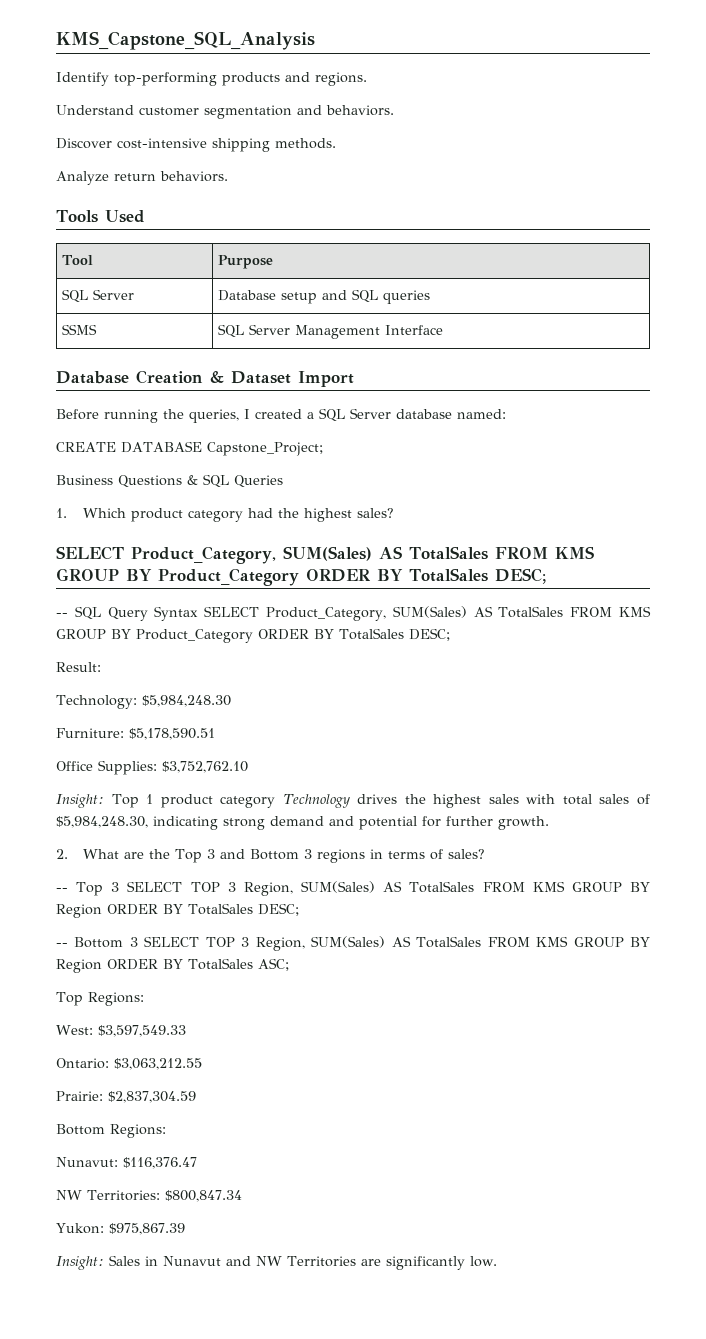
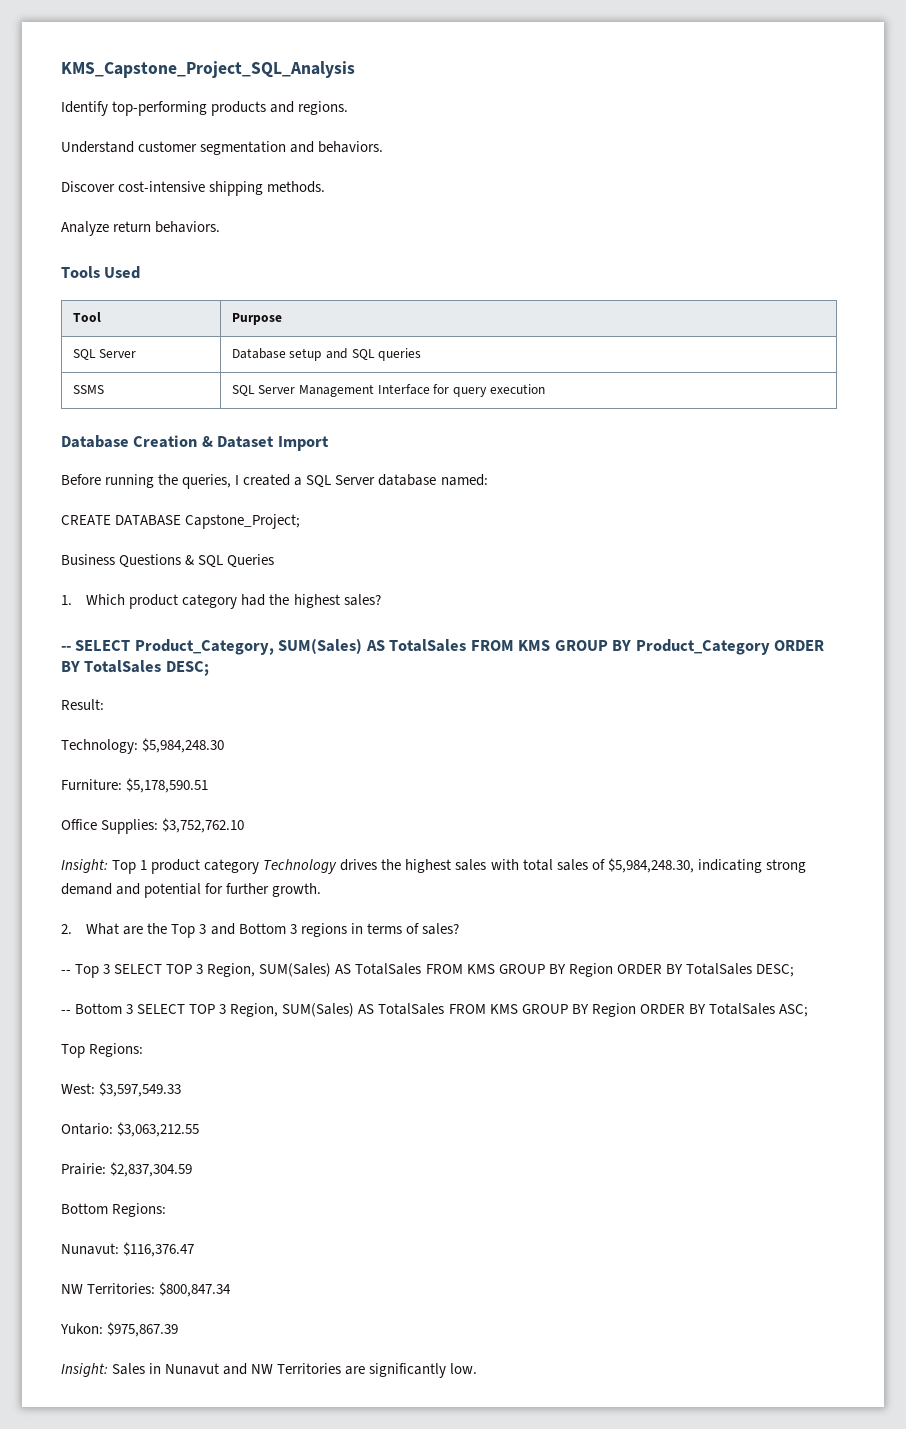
- KMS_Capstone_SQL_Analysis
+ KMS_Capstone_Project_SQL_Analysis
- SSMS | SQL Server Management Interface
+ SSMS | SQL Server Management Interface for query execution
  1. Which product category had the highest sales?
- SELECT Product_Category, SUM(Sales) AS TotalSales FROM KMS GROUP BY Product_Category ORDER BY TotalSales DESC;
- -- SQL Query Syntax SELECT Product_Category, SUM(Sales) AS TotalSales FROM KMS GROUP BY Product_Category ORDER BY TotalSales DESC;
+ -- SELECT Product_Category, SUM(Sales) AS TotalSales FROM KMS GROUP BY Product_Category ORDER BY TotalSales DESC;

